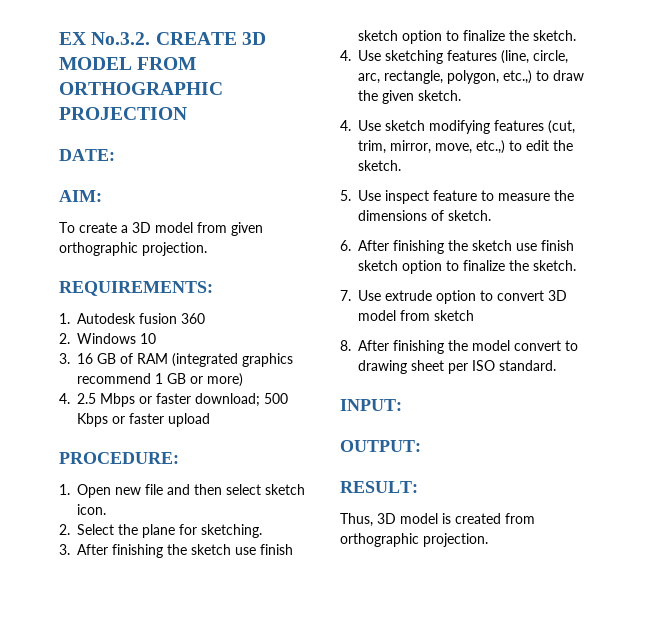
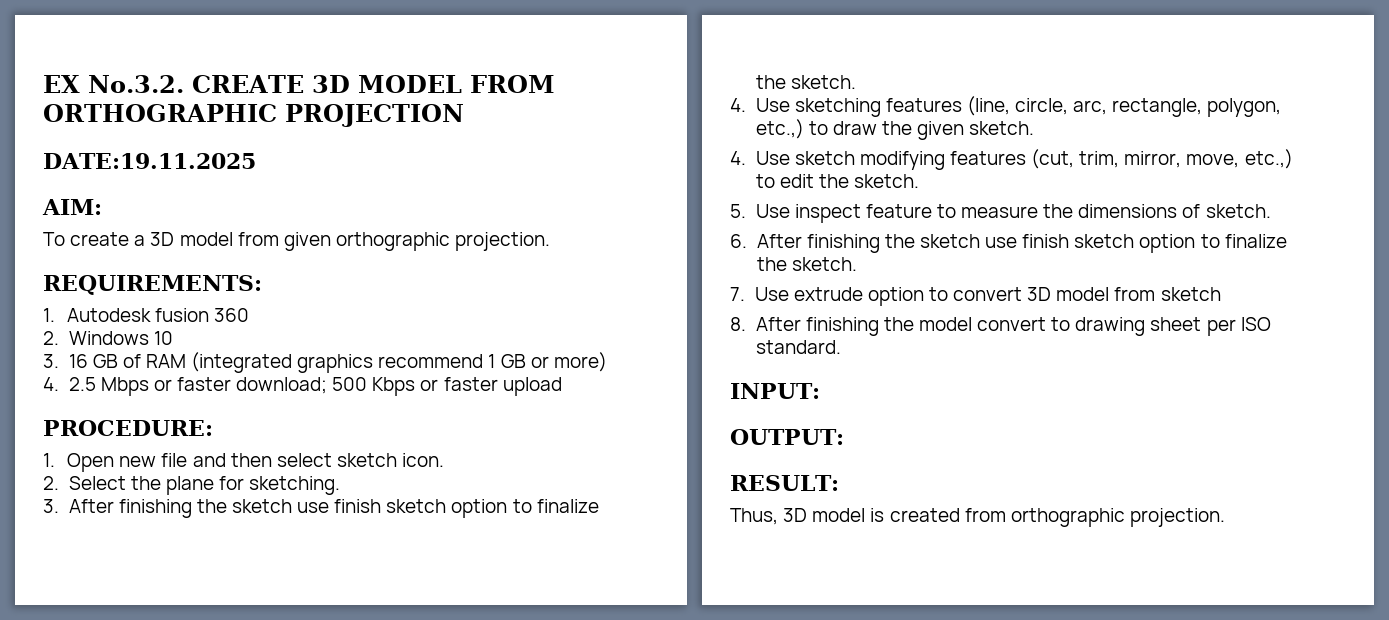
- DATE:
+ DATE:19.11.2025

